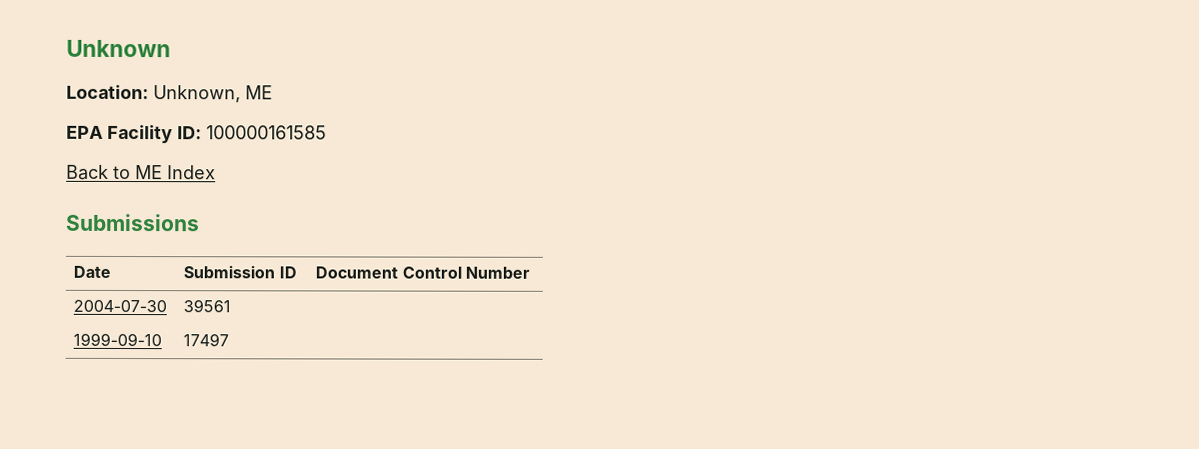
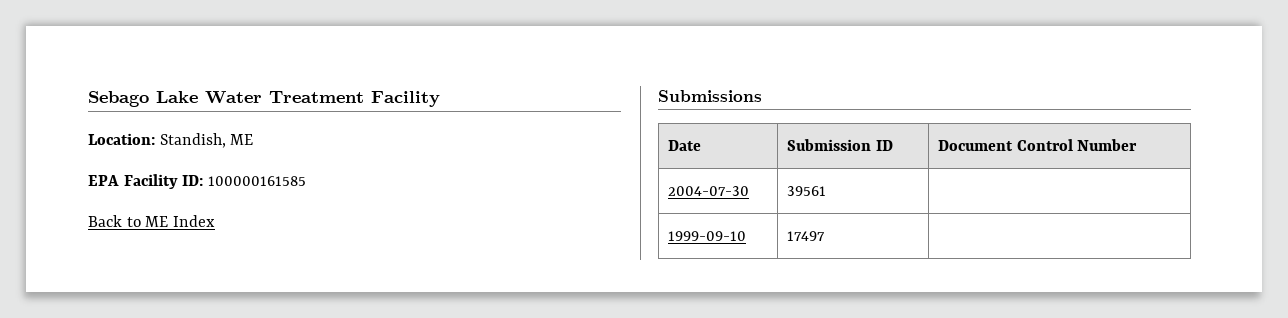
- Unknown
+ Sebago Lake Water Treatment Facility
- Location: Unknown, ME
+ Location: Standish, ME

